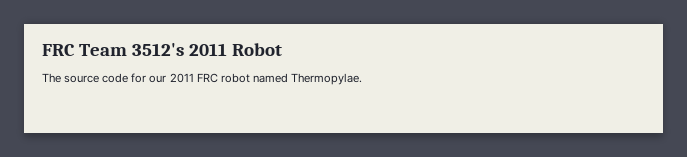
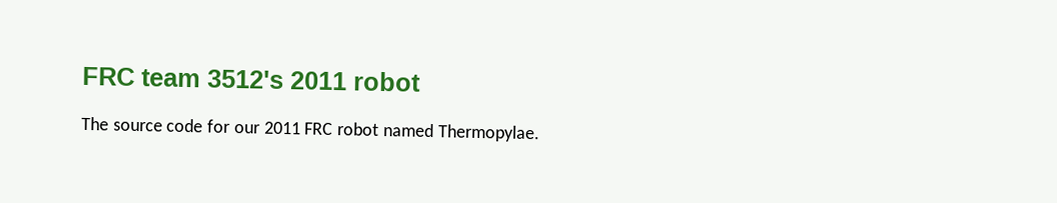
- FRC Team 3512's 2011 Robot
+ FRC team 3512's 2011 robot

